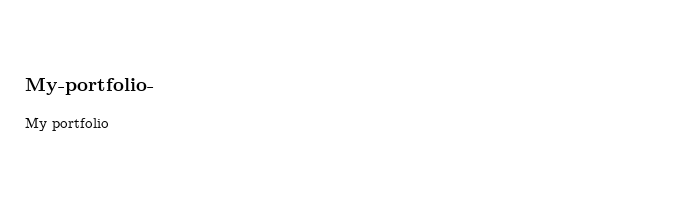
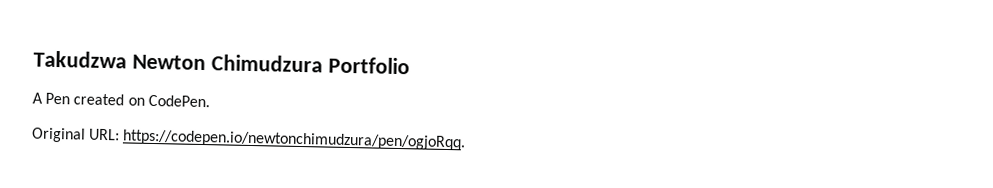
- My-portfolio-
- My portfolio
+ Takudzwa Newton Chimudzura Portfolio
+ A Pen created on CodePen.
+ Original URL: https://codepen.io/newtonchimudzura/pen/ogjoRqq.

